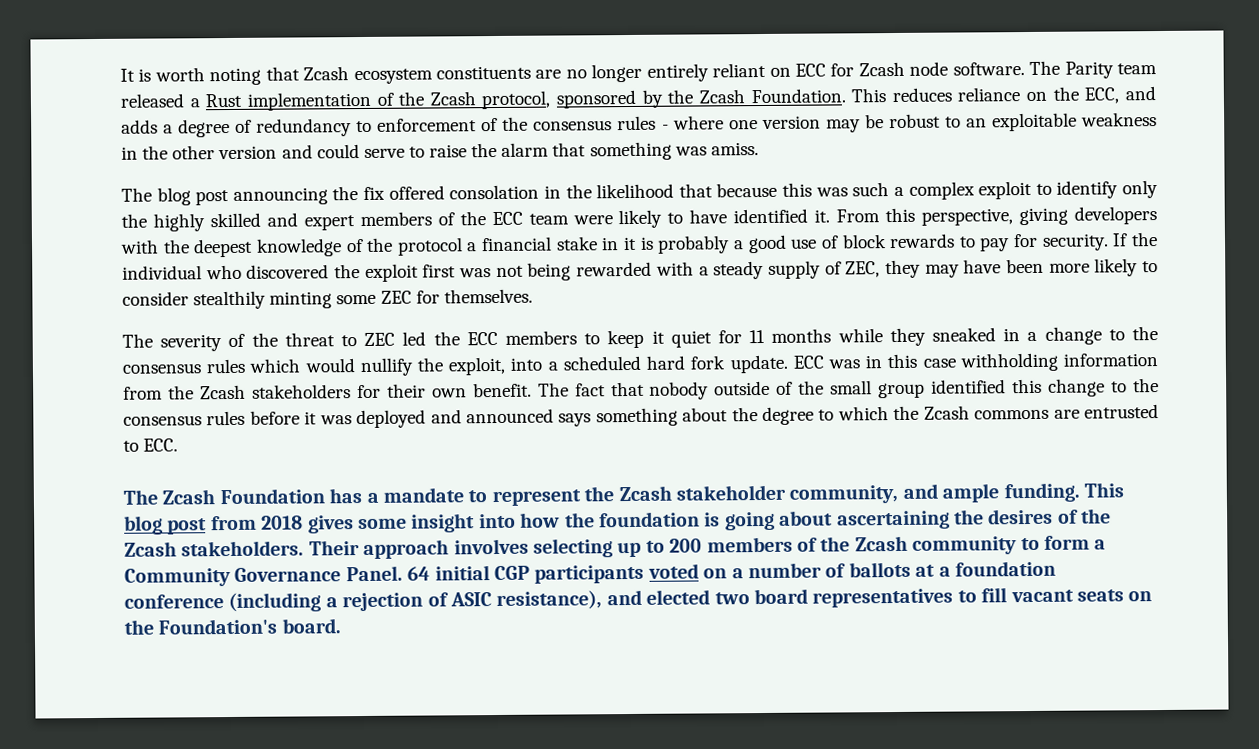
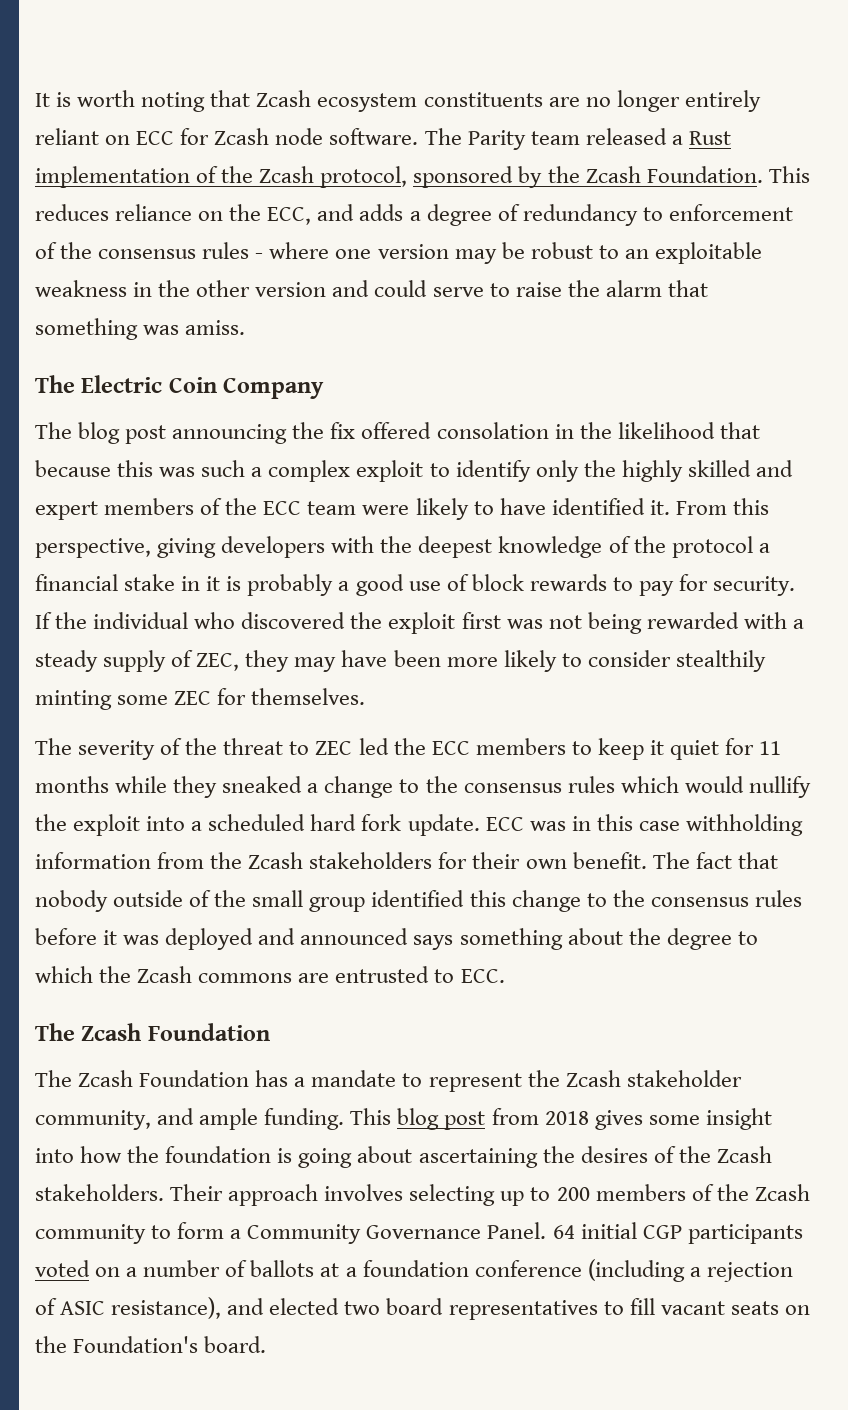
+ The Electric Coin Company
- The severity of the threat to ZEC led the ECC members to keep it quiet for 11 months while they sneaked in a change to the consensus rules which would nullify the exploit, into a scheduled hard fork update.
+ The severity of the threat to ZEC led the ECC members to keep it quiet for 11 months while they sneaked a change to the consensus rules which would nullify the exploit into a scheduled hard fork update.
  The fact that nobody outside of the small group identified this change to the consensus rules before it was deployed and announced says something about the degree to which the Zcash commons are entrusted to ECC.
+ The Zcash Foundation

